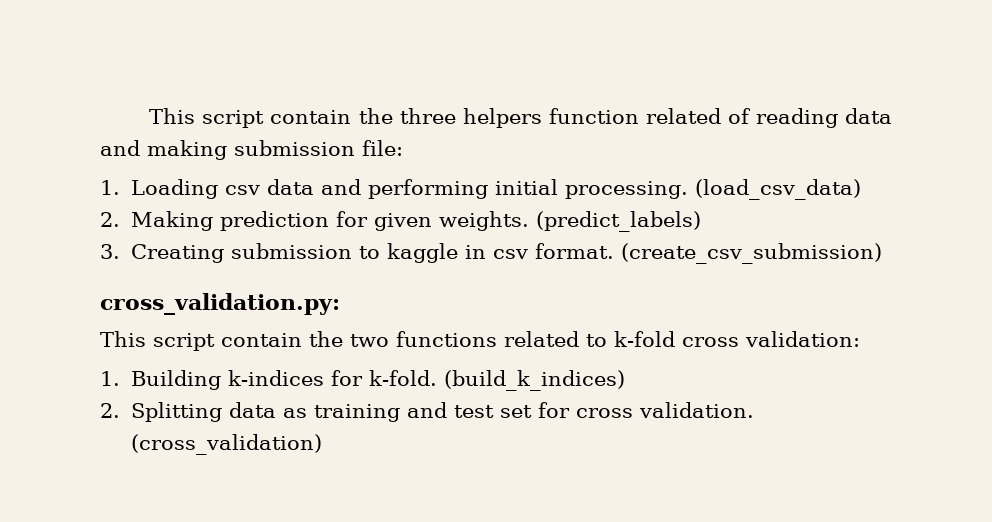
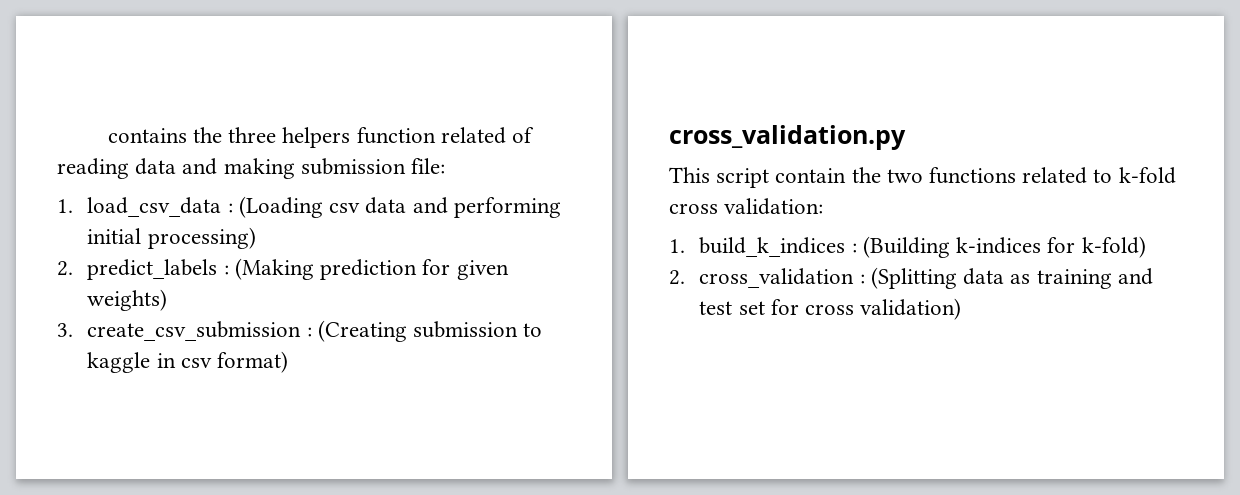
- This script contain the three helpers function related of reading data and making submission file:
+ contains the three helpers function related of reading data and making submission file:
- 1. Loading csv data and performing initial processing. (load_csv_data)
- 2. Making prediction for given weights. (predict_labels)
+ 1. load_csv_data : (Loading csv data and performing initial processing)
+ 2. predict_labels : (Making prediction for given weights)
- 3. Creating submission to kaggle in csv format. (create_csv_submission)
- cross_validation.py:
+ 3. create_csv_submission : (Creating submission to kaggle in csv format)
+ cross_validation.py
- 1. Building k-indices for k-fold. (build_k_indices)
- 2. Splitting data as training and test set for cross validation. (cross_validation)
+ 1. build_k_indices : (Building k-indices for k-fold)
+ 2. cross_validation : (Splitting data as training and test set for cross validation)

